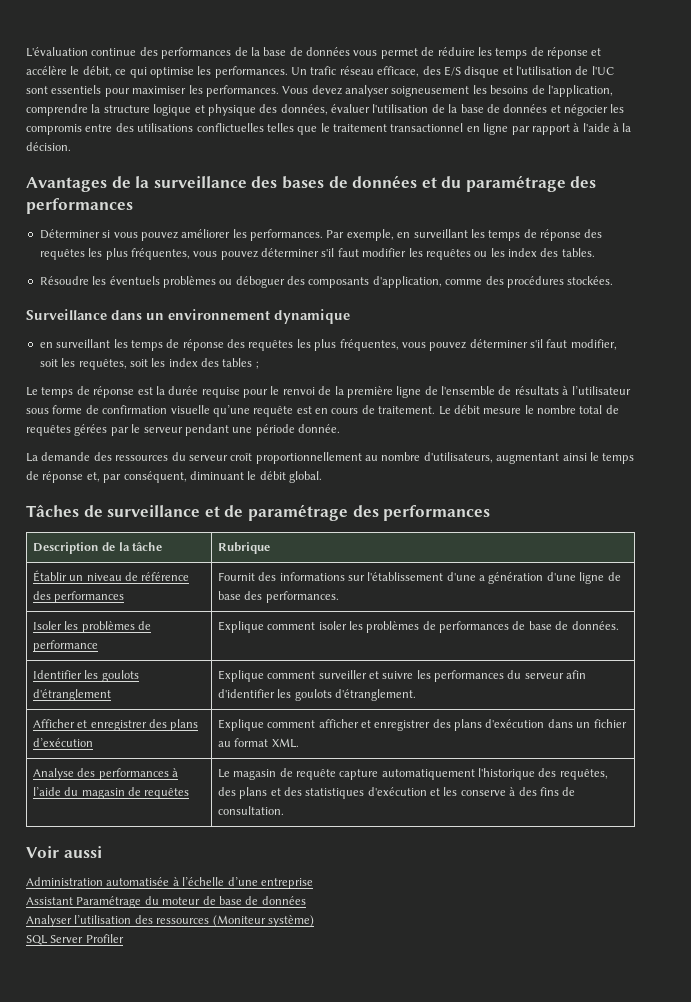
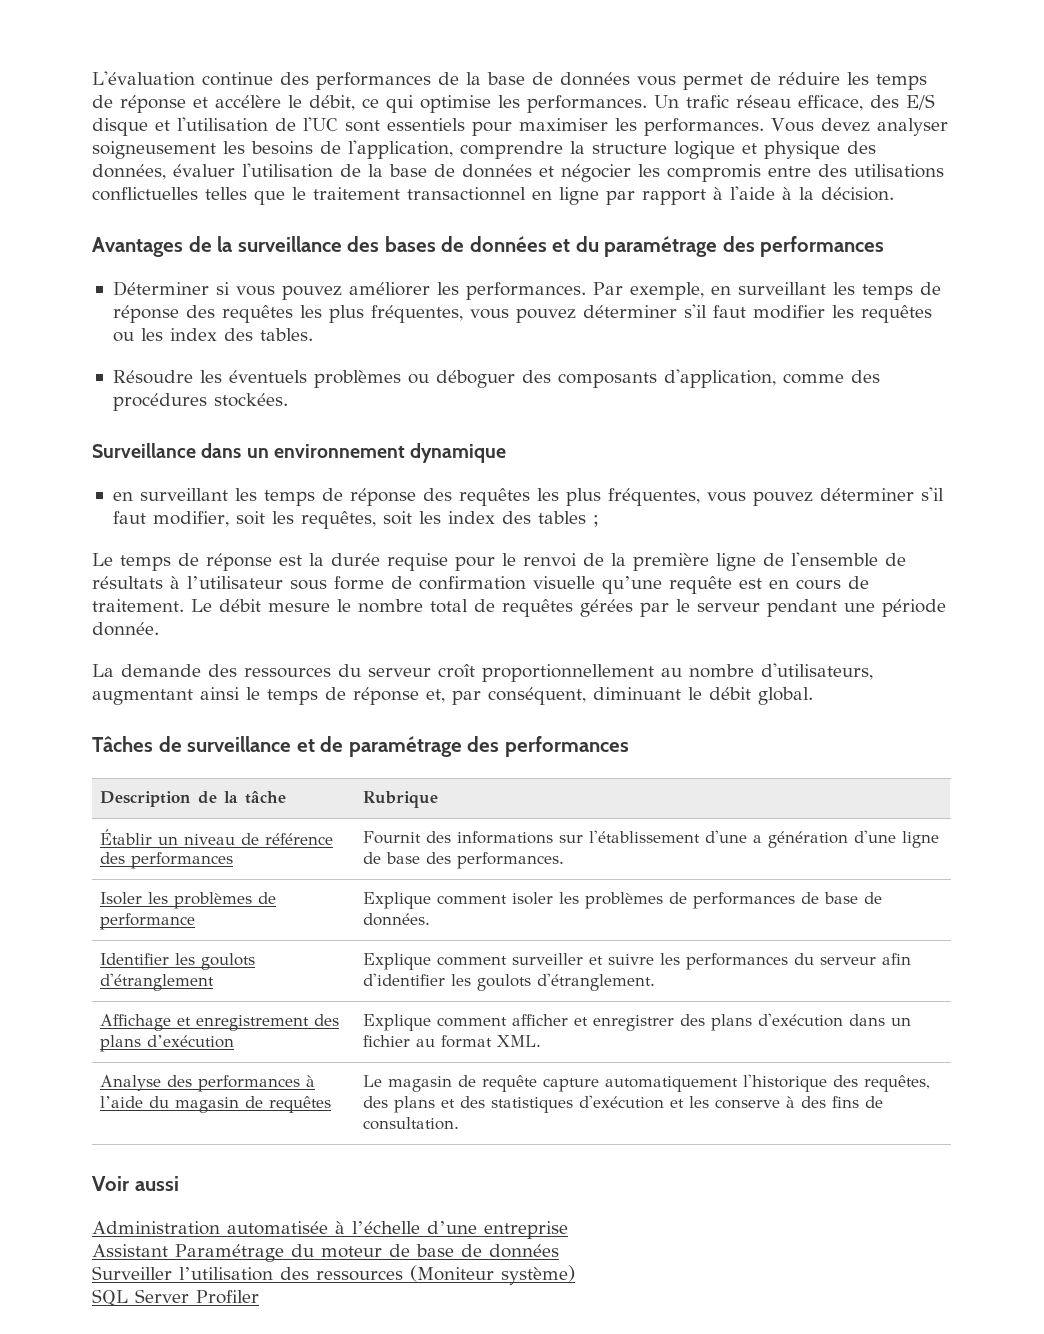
- Afficher et enregistrer des plans d’exécution | Explique comment afficher et enregistrer des plans d'exécution dans un fichier au format XML.
+ Affichage et enregistrement des plans d’exécution | Explique comment afficher et enregistrer des plans d'exécution dans un fichier au format XML.
- Analyser l’utilisation des ressources (Moniteur système)
+ Surveiller l’utilisation des ressources (Moniteur système)

